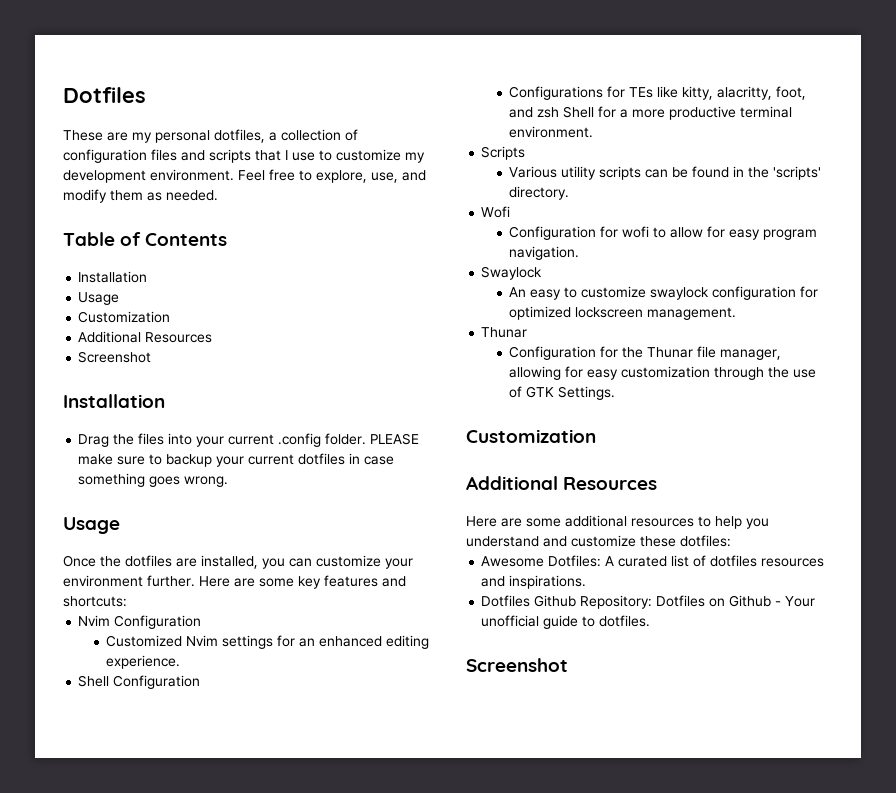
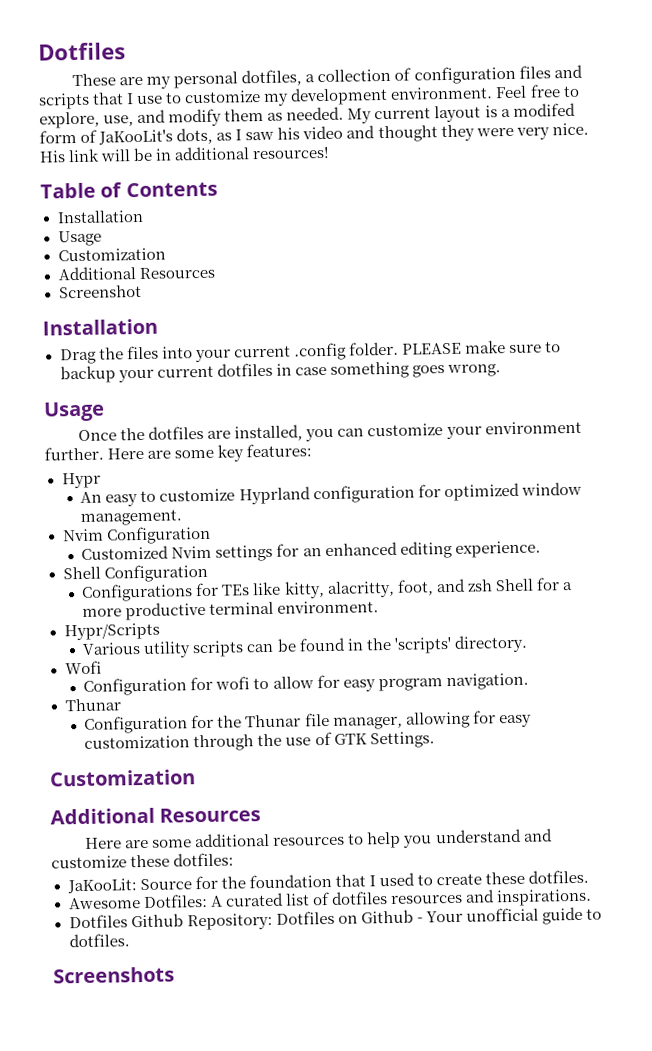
+ My current layout is a modifed form of JaKooLit's dots, as I saw his video and thought they were very nice. His link will be in additional resources!
- Here are some key features and shortcuts:
+ Here are some key features:
+ Hypr
+ An easy to customize Hyprland configuration for optimized window management.
- Scripts
+ Hypr/Scripts
- Swaylock
- An easy to customize swaylock configuration for optimized lockscreen management.
+ JaKooLit: Source for the foundation that I used to create these dotfiles.
  Dotfiles Github Repository: Dotfiles on Github - Your unofficial guide to dotfiles.
- Screenshot
+ Screenshots

